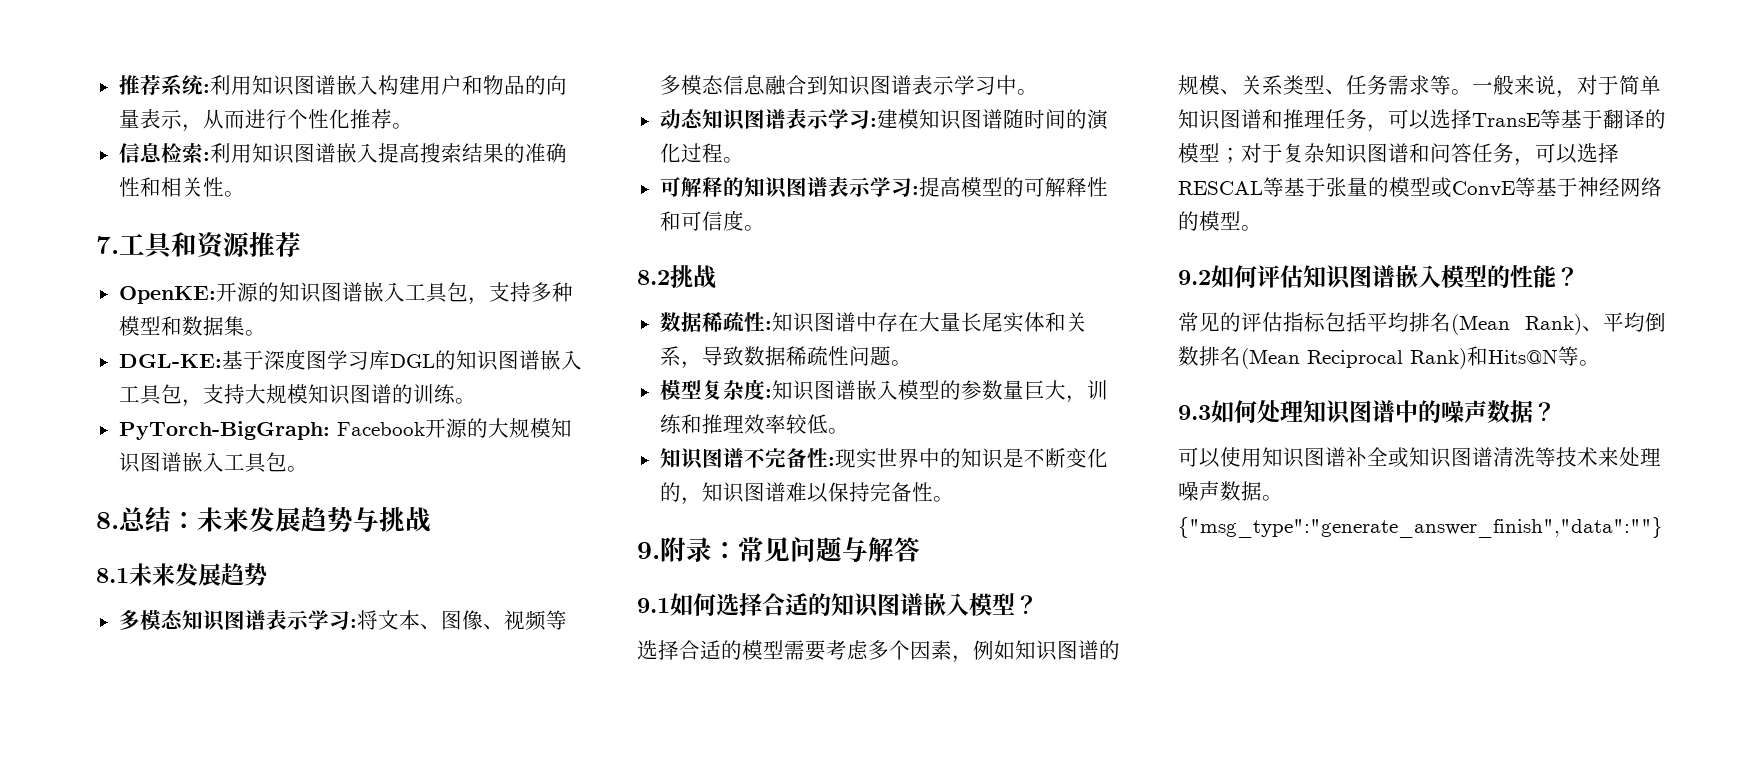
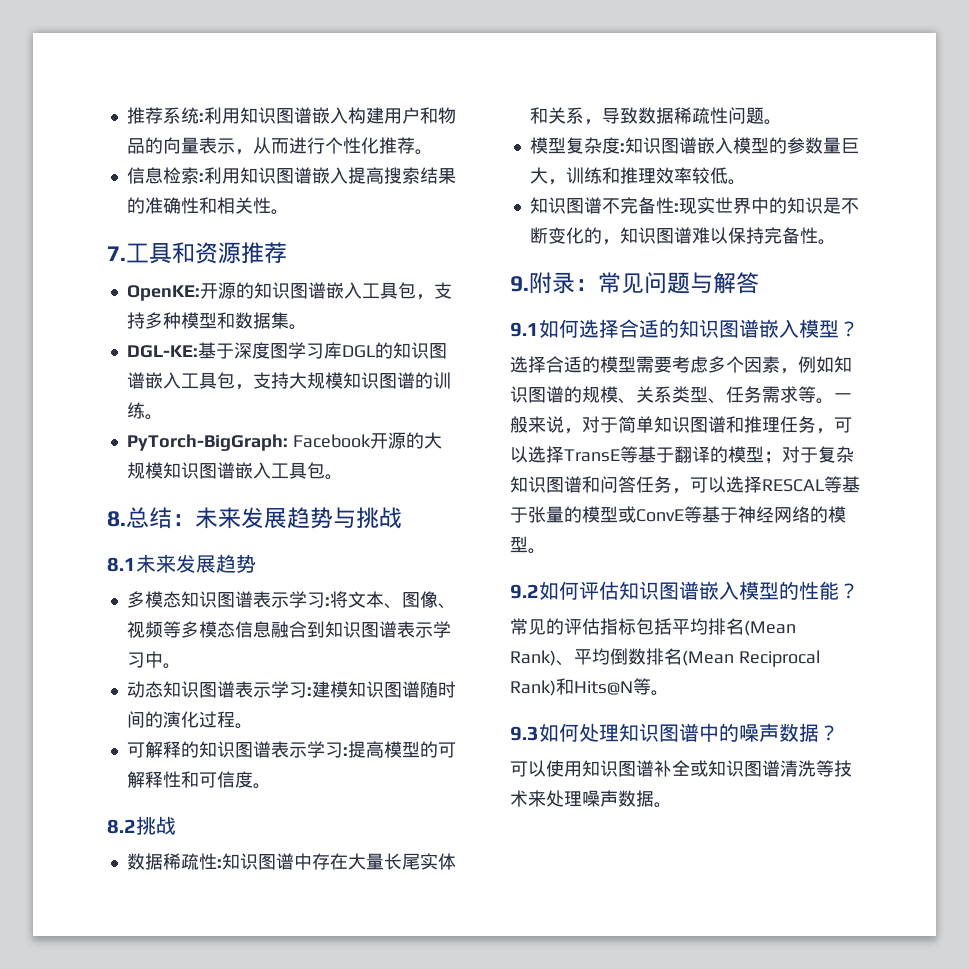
- {"msg_type":"generate_answer_finish","data":""}

